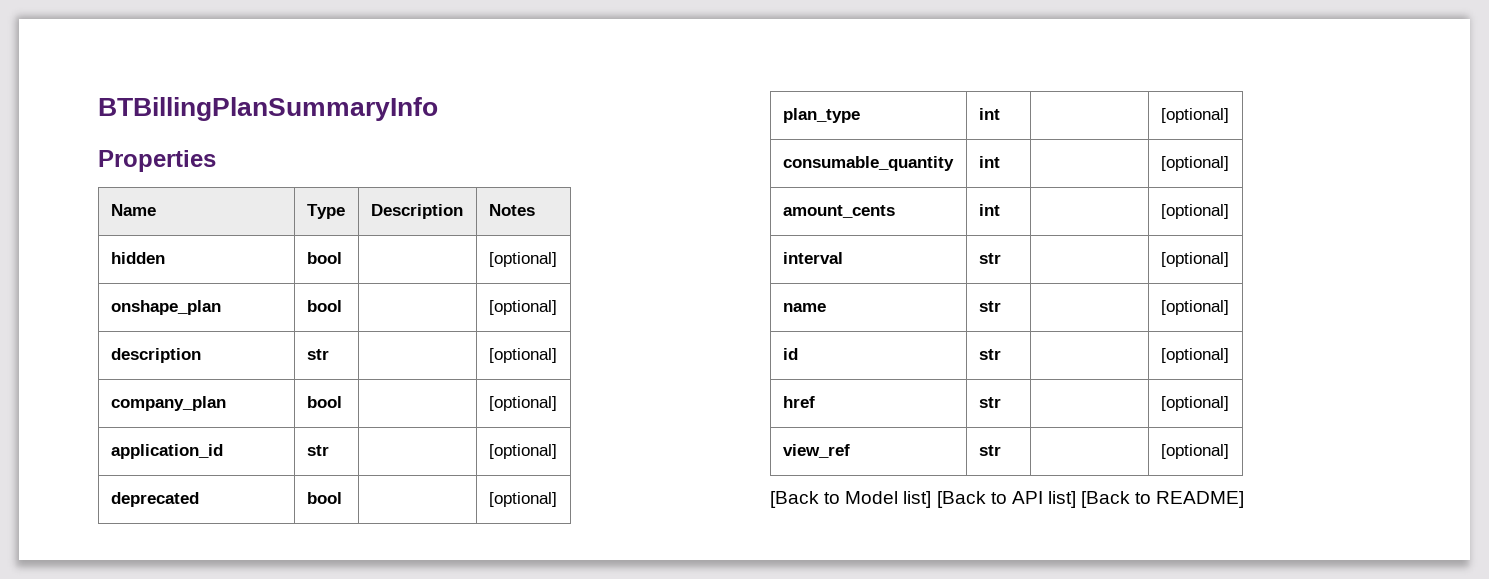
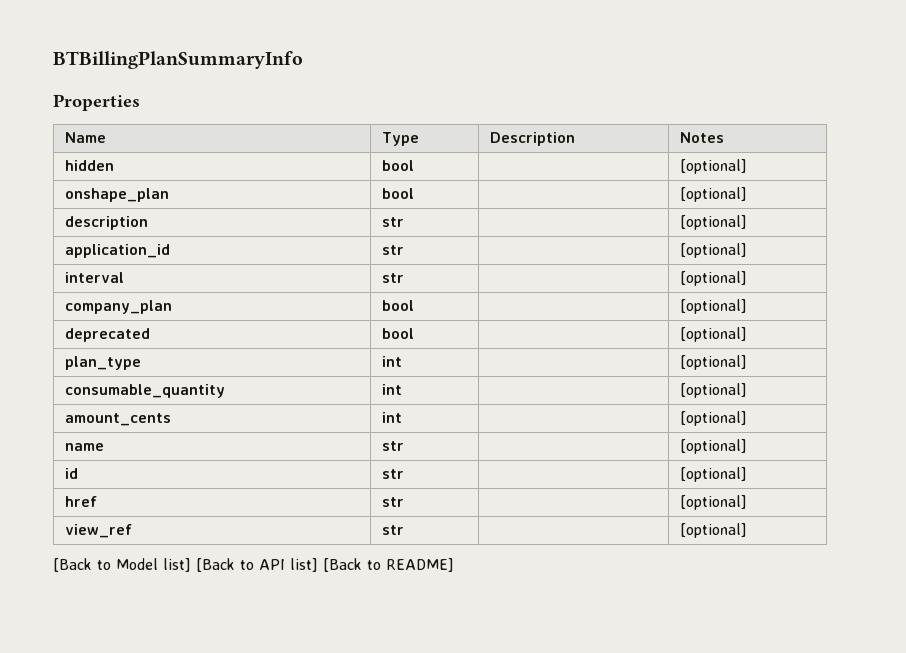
+ application_id | str | | [optional]
+ interval | str | | [optional]
  company_plan | bool | | [optional]
- application_id | str | | [optional]
- interval | str | | [optional]

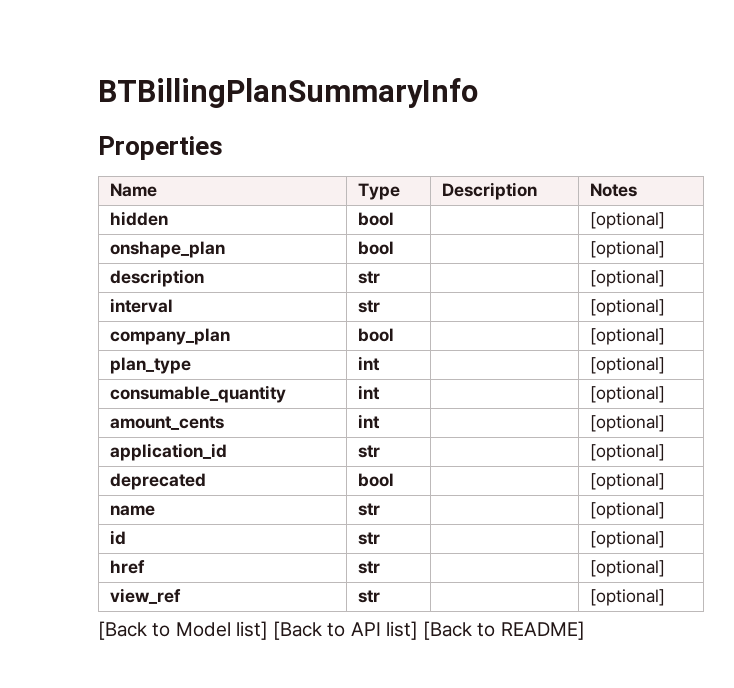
- application_id | str | | [optional]
- deprecated | bool | | [optional]
+ application_id | str | | [optional]
+ deprecated | bool | | [optional]

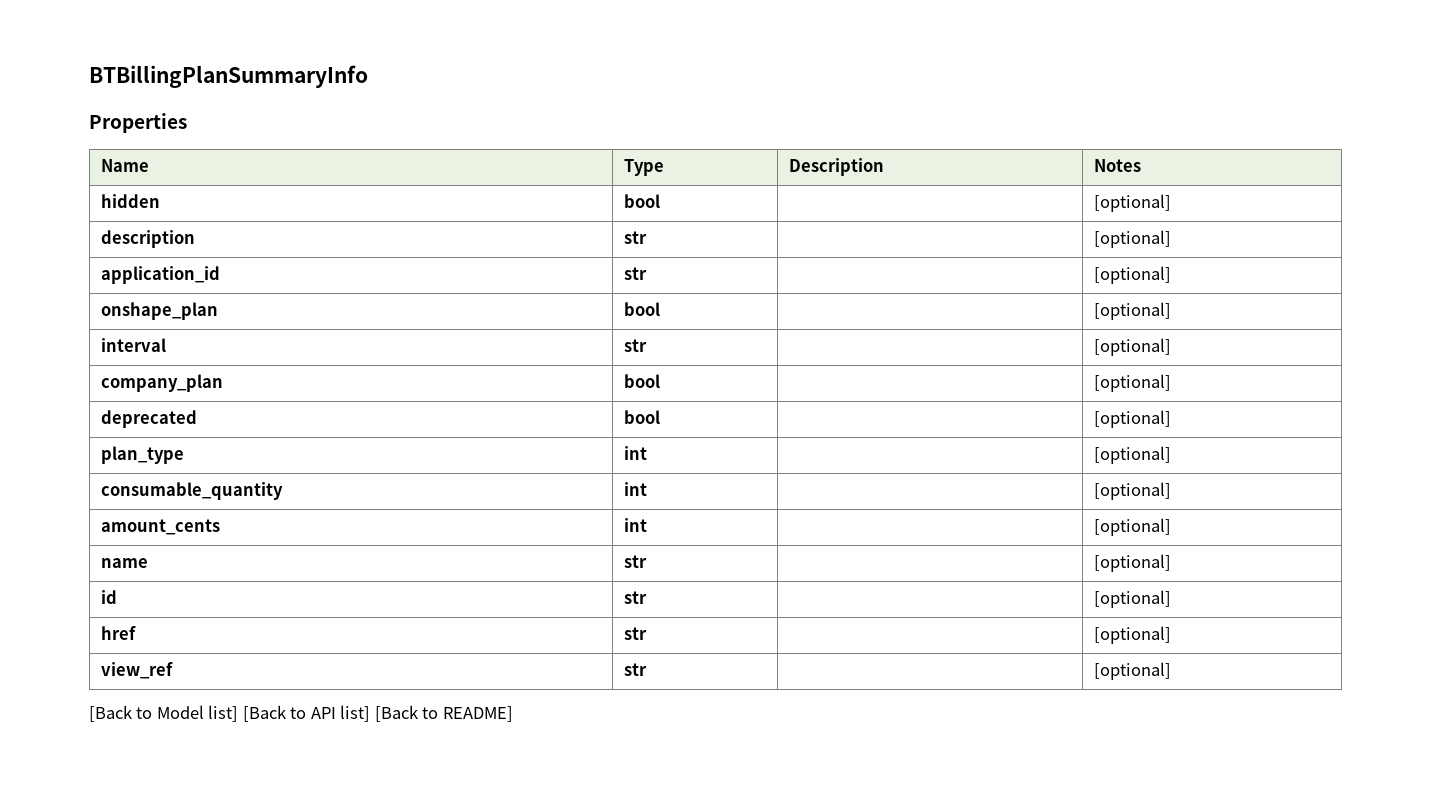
+ description | str | | [optional]
+ application_id | str | | [optional]
  onshape_plan | bool | | [optional]
- description | str | | [optional]
+ deprecated | bool | | [optional]
- application_id | str | | [optional]
- deprecated | bool | | [optional]

